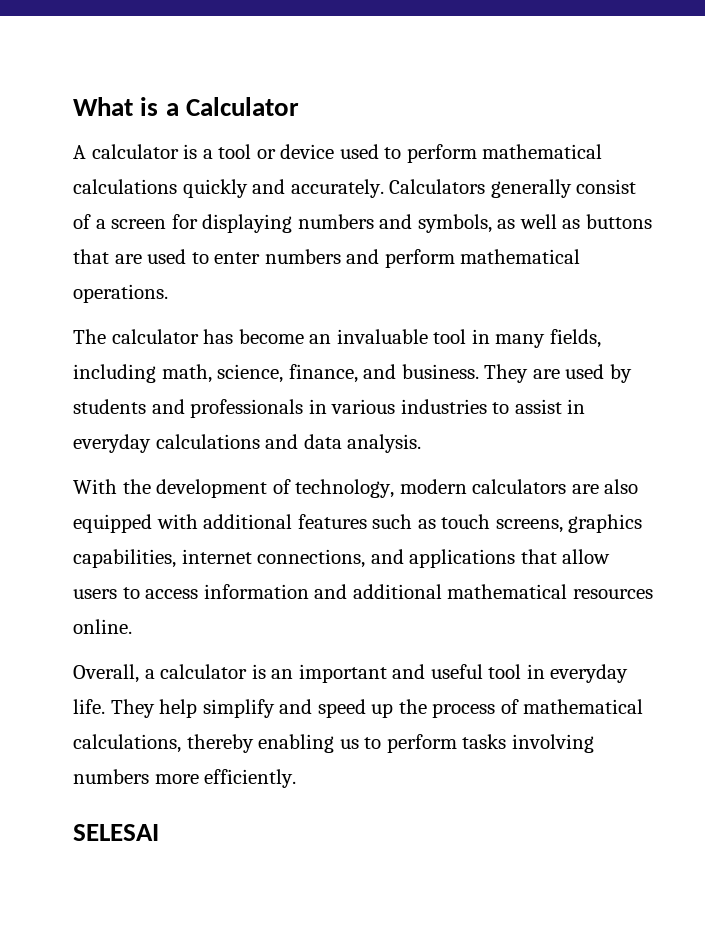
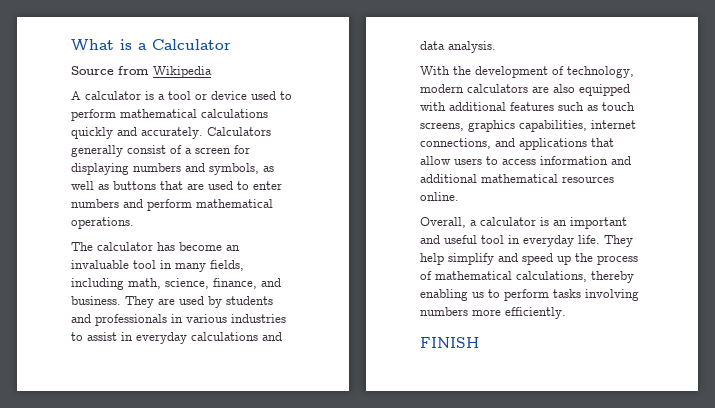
+ Source from Wikipedia
- SELESAI
+ FINISH

